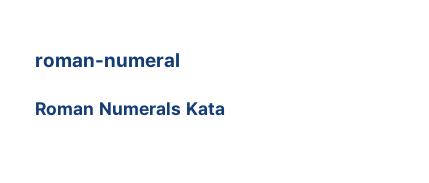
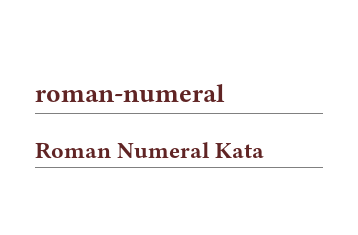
- Roman Numerals Kata
+ Roman Numeral Kata

